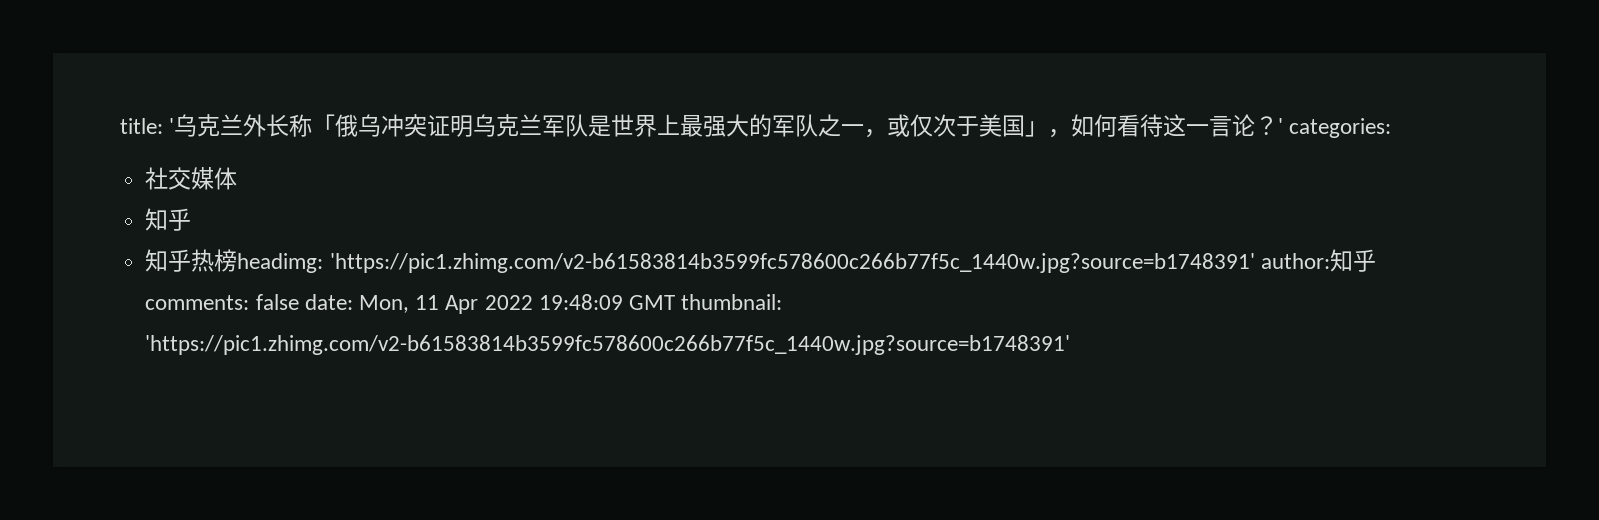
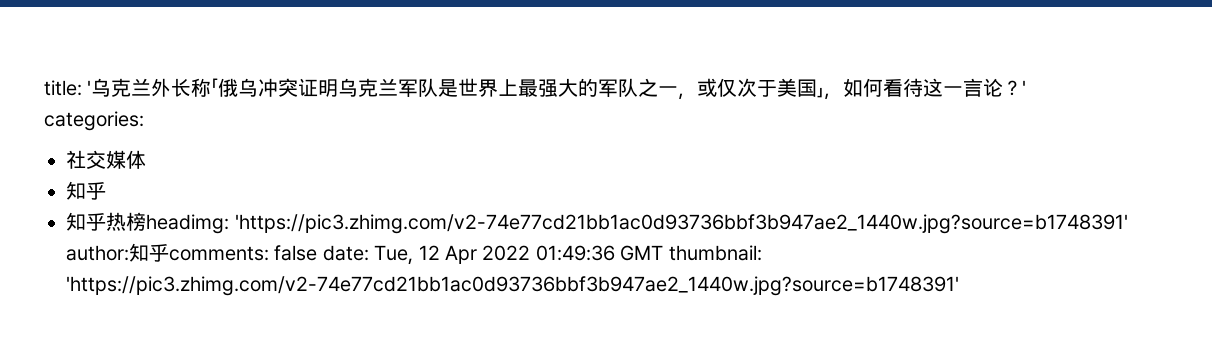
- 知乎热榜headimg: 'https://pic1.zhimg.com/v2-b61583814b3599fc578600c266b77f5c_1440w.jpg?source=b1748391' author:知乎comments: false date: Mon, 11 Apr 2022 19:48:09 GMT thumbnail: 'https://pic1.zhimg.com/v2-b61583814b3599fc578600c266b77f5c_1440w.jpg?source=b1748391'
+ 知乎热榜headimg: 'https://pic3.zhimg.com/v2-74e77cd21bb1ac0d93736bbf3b947ae2_1440w.jpg?source=b1748391' author:知乎comments: false date: Tue, 12 Apr 2022 01:49:36 GMT thumbnail: 'https://pic3.zhimg.com/v2-74e77cd21bb1ac0d93736bbf3b947ae2_1440w.jpg?source=b1748391'

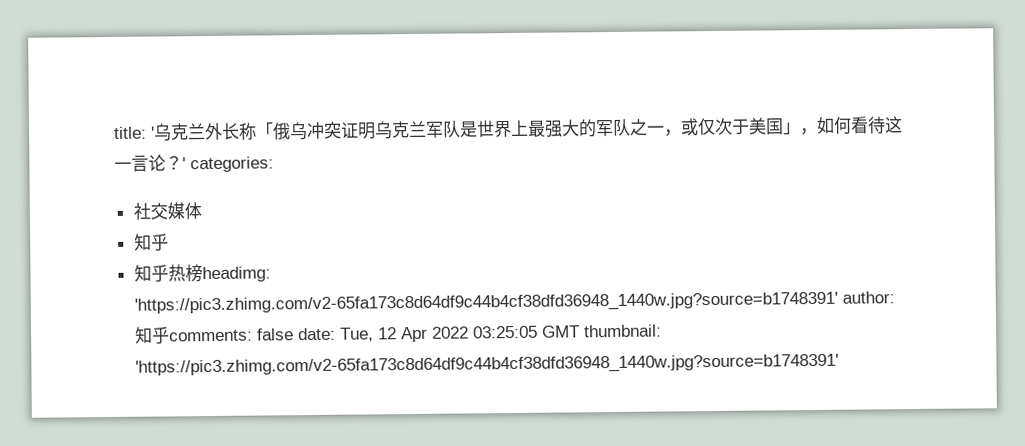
- 知乎热榜headimg: 'https://pic3.zhimg.com/v2-74e77cd21bb1ac0d93736bbf3b947ae2_1440w.jpg?source=b1748391' author:知乎comments: false date: Tue, 12 Apr 2022 01:49:36 GMT thumbnail: 'https://pic3.zhimg.com/v2-74e77cd21bb1ac0d93736bbf3b947ae2_1440w.jpg?source=b1748391'
+ 知乎热榜headimg: 'https://pic3.zhimg.com/v2-65fa173c8d64df9c44b4cf38dfd36948_1440w.jpg?source=b1748391' author:知乎comments: false date: Tue, 12 Apr 2022 03:25:05 GMT thumbnail: 'https://pic3.zhimg.com/v2-65fa173c8d64df9c44b4cf38dfd36948_1440w.jpg?source=b1748391'

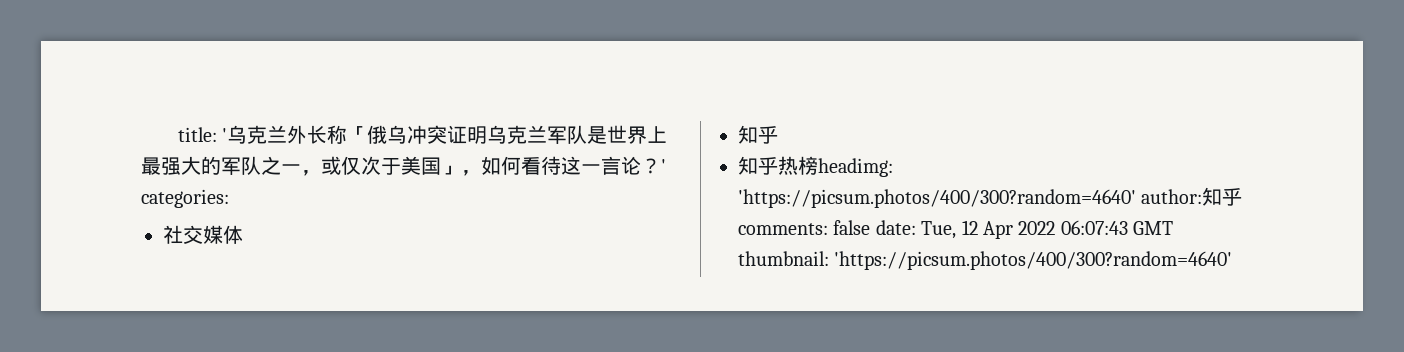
- 知乎热榜headimg: 'https://pic3.zhimg.com/v2-65fa173c8d64df9c44b4cf38dfd36948_1440w.jpg?source=b1748391' author:知乎comments: false date: Tue, 12 Apr 2022 03:25:05 GMT thumbnail: 'https://pic3.zhimg.com/v2-65fa173c8d64df9c44b4cf38dfd36948_1440w.jpg?source=b1748391'
+ 知乎热榜headimg: 'https://picsum.photos/400/300?random=4640' author:知乎comments: false date: Tue, 12 Apr 2022 06:07:43 GMT thumbnail: 'https://picsum.photos/400/300?random=4640'

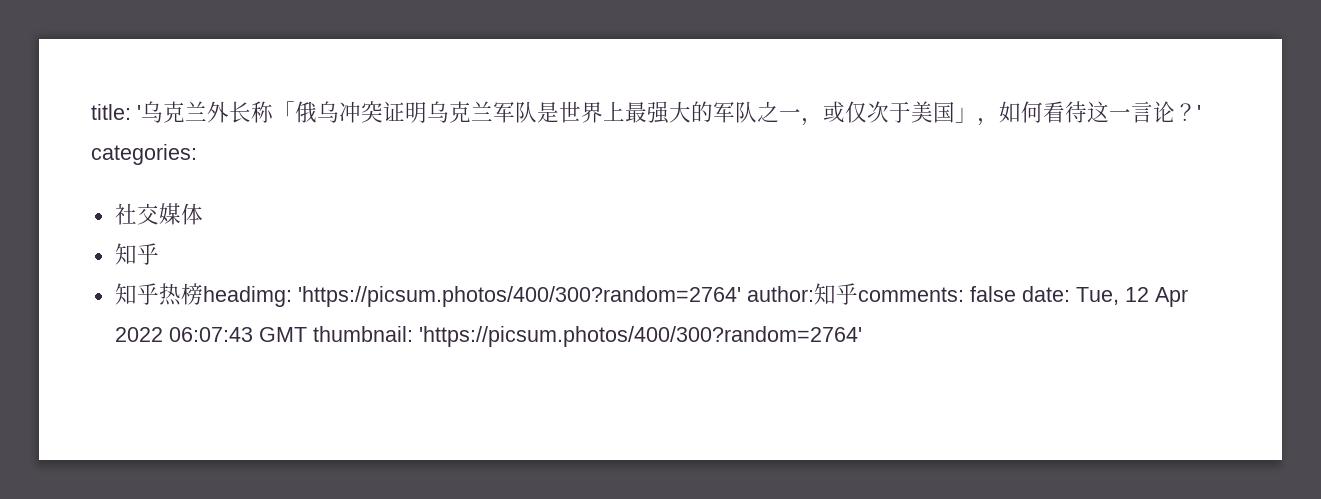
- 知乎热榜headimg: 'https://picsum.photos/400/300?random=4640' author:知乎comments: false date: Tue, 12 Apr 2022 06:07:43 GMT thumbnail: 'https://picsum.photos/400/300?random=4640'
+ 知乎热榜headimg: 'https://picsum.photos/400/300?random=2764' author:知乎comments: false date: Tue, 12 Apr 2022 06:07:43 GMT thumbnail: 'https://picsum.photos/400/300?random=2764'

